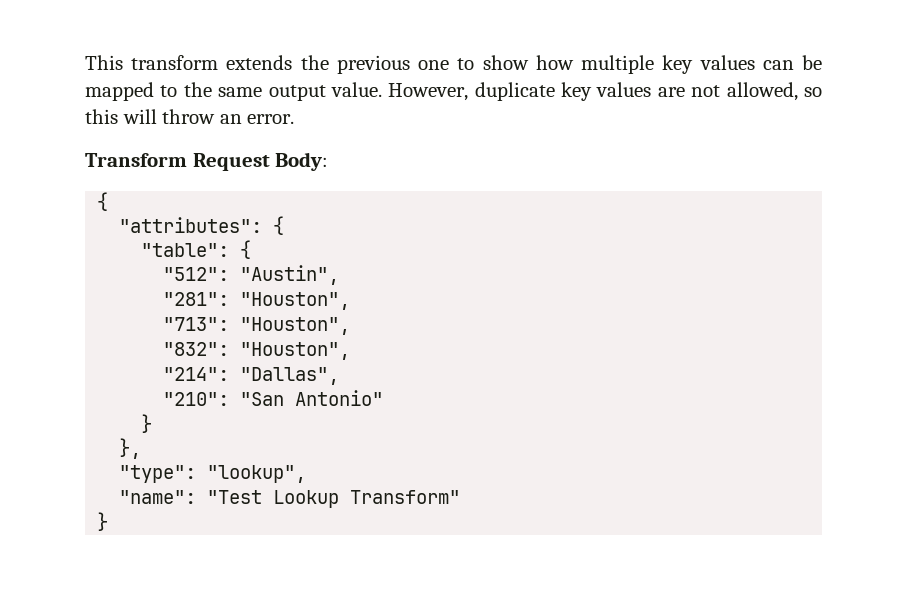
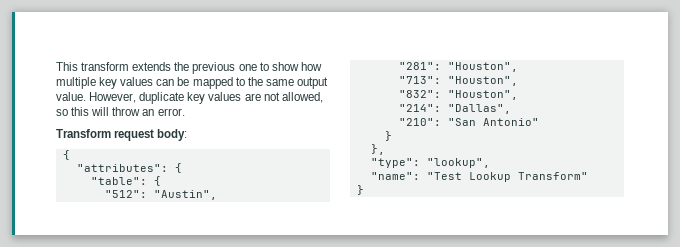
- Transform Request Body:
+ Transform request body:

